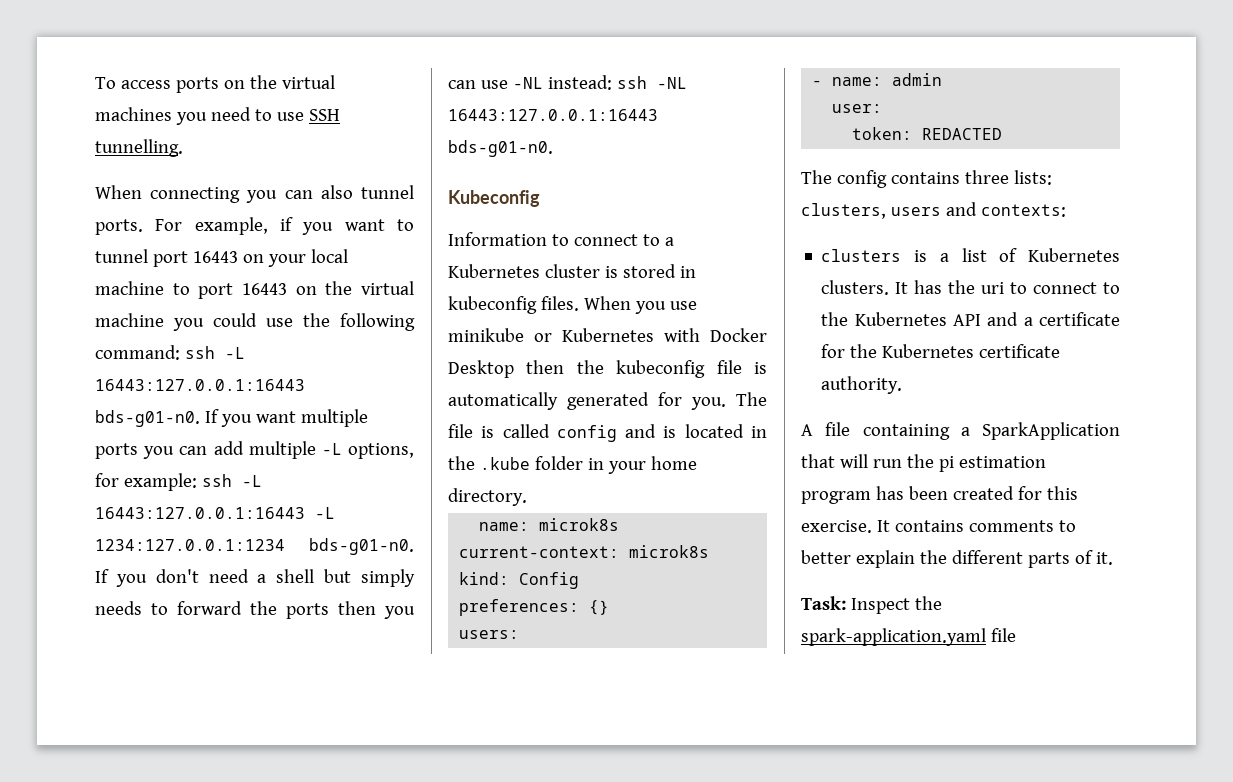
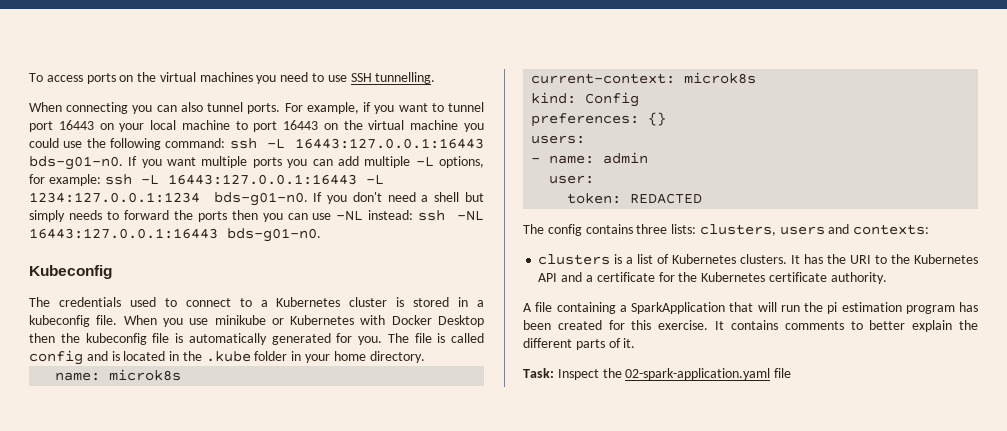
- Information to connect to a Kubernetes cluster is stored in kubeconfig files.
+ The credentials used to connect to a Kubernetes cluster is stored in a kubeconfig file.
- It has the uri to connect to the Kubernetes API and a certificate for the Kubernetes certificate authority.
+ It has the URI to the Kubernetes API and a certificate for the Kubernetes certificate authority.
- Task: Inspect the spark-application.yaml file
+ Task: Inspect the 02-spark-application.yaml file

